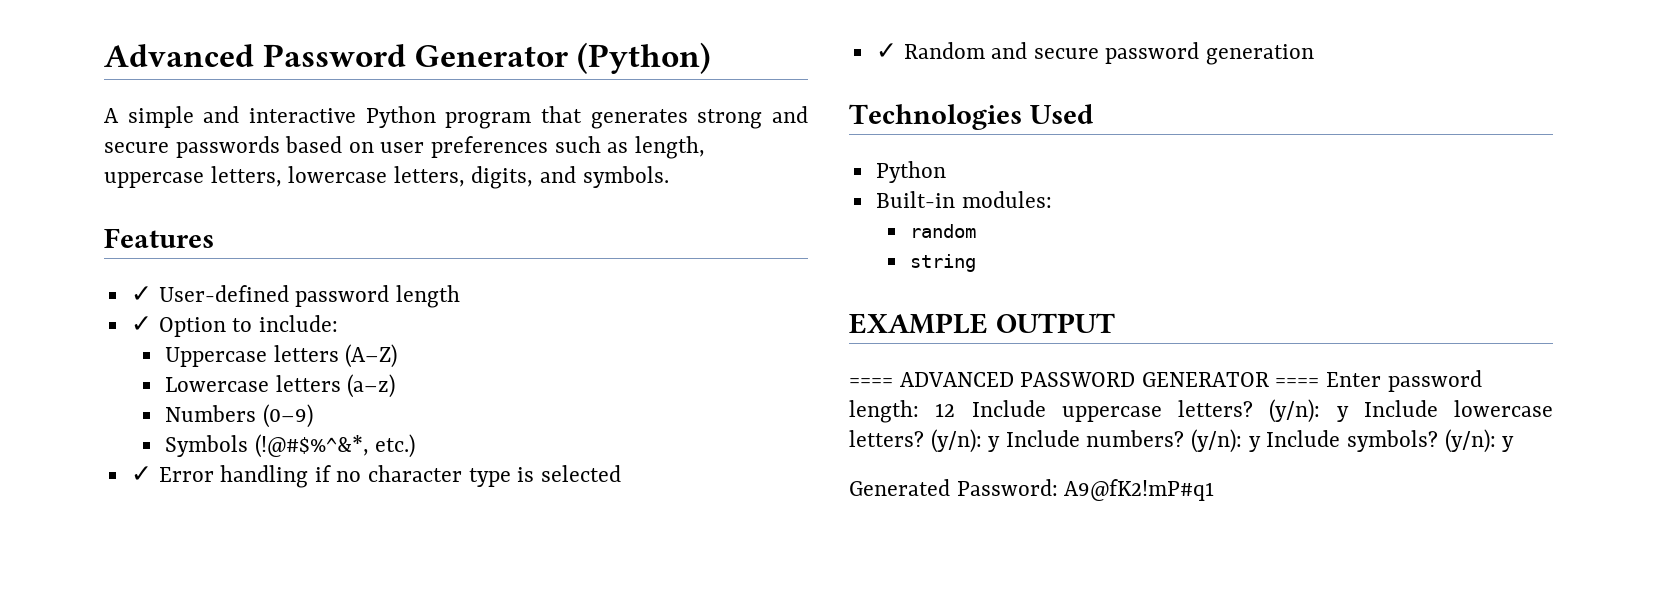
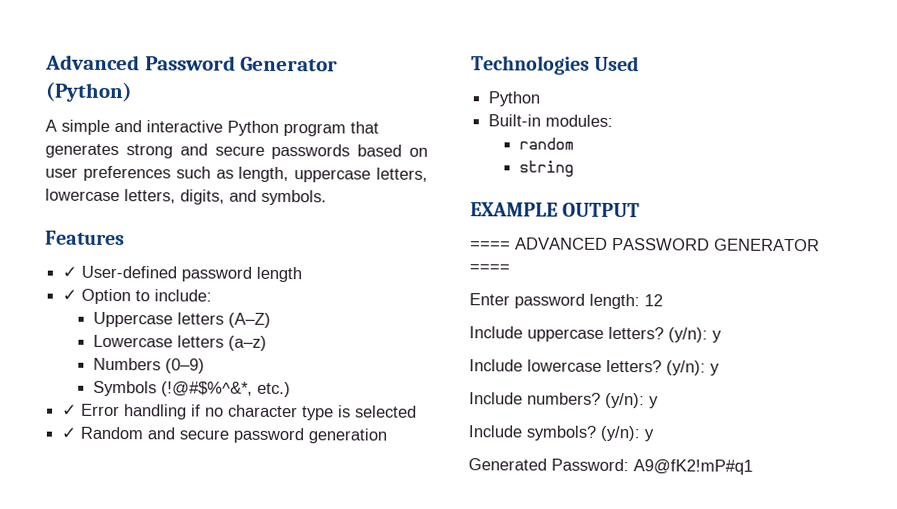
- ==== ADVANCED PASSWORD GENERATOR ==== Enter password length: 12 Include uppercase letters? (y/n): y Include lowercase letters? (y/n): y Include numbers? (y/n): y Include symbols?
+ ==== ADVANCED PASSWORD GENERATOR ====
+ Enter password length: 12
+ Include uppercase letters? (y/n): y
+ Include lowercase letters? (y/n): y
+ Include numbers? (y/n): y
+ Include symbols?

